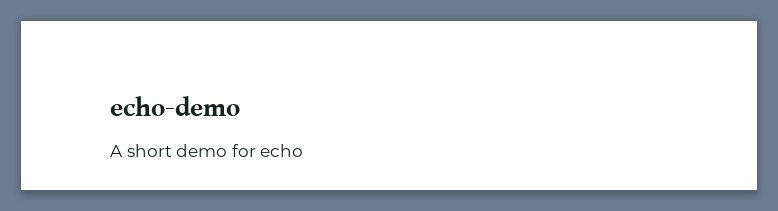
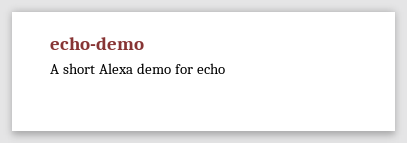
- A short demo for echo
+ A short Alexa demo for echo

